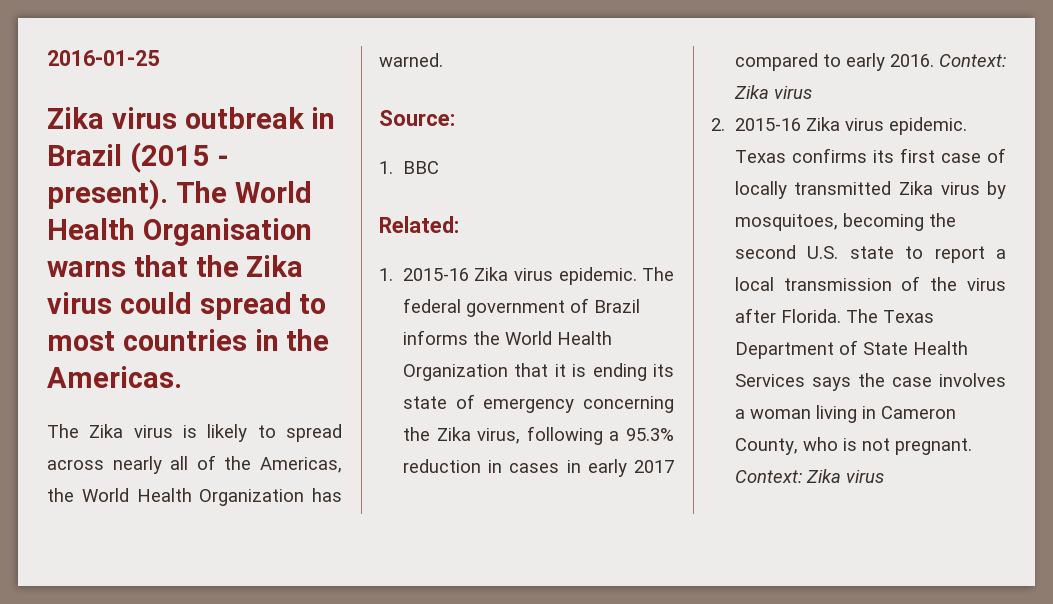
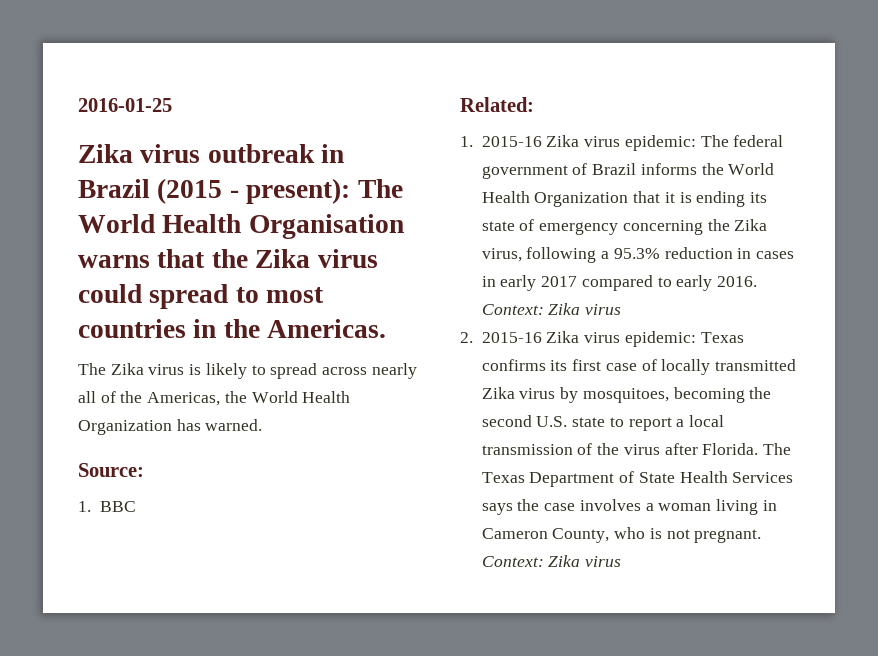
- Zika virus outbreak in Brazil (2015 - present). The World Health Organisation warns that the Zika virus could spread to most countries in the Americas.
+ Zika virus outbreak in Brazil (2015 - present): The World Health Organisation warns that the Zika virus could spread to most countries in the Americas.
- 1. 2015-16 Zika virus epidemic. The federal government of Brazil informs the World Health Organization that it is ending its state of emergency concerning the Zika virus, following a 95.3% reduction in cases in early 2017 compared to early 2016.
+ 1. 2015-16 Zika virus epidemic: The federal government of Brazil informs the World Health Organization that it is ending its state of emergency concerning the Zika virus, following a 95.3% reduction in cases in early 2017 compared to early 2016.
- 2. 2015-16 Zika virus epidemic. Texas confirms its first case of locally transmitted Zika virus by mosquitoes, becoming the second U.S. state to report a local transmission of the virus after Florida.
+ 2. 2015-16 Zika virus epidemic: Texas confirms its first case of locally transmitted Zika virus by mosquitoes, becoming the second U.S. state to report a local transmission of the virus after Florida.

